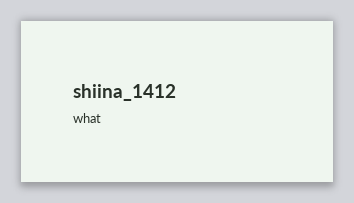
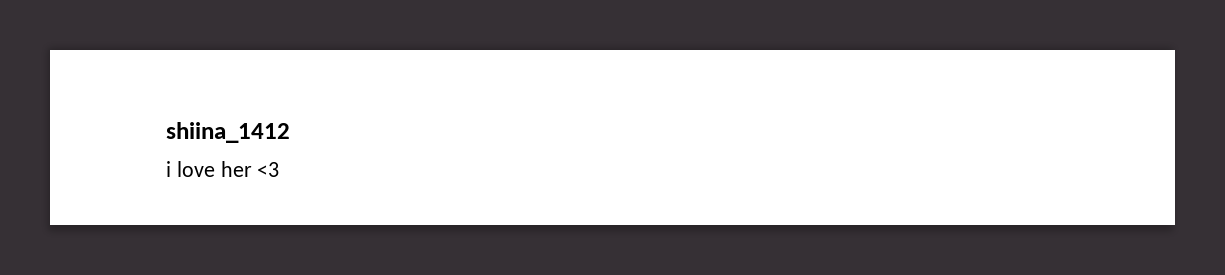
- what
+ i love her <3

